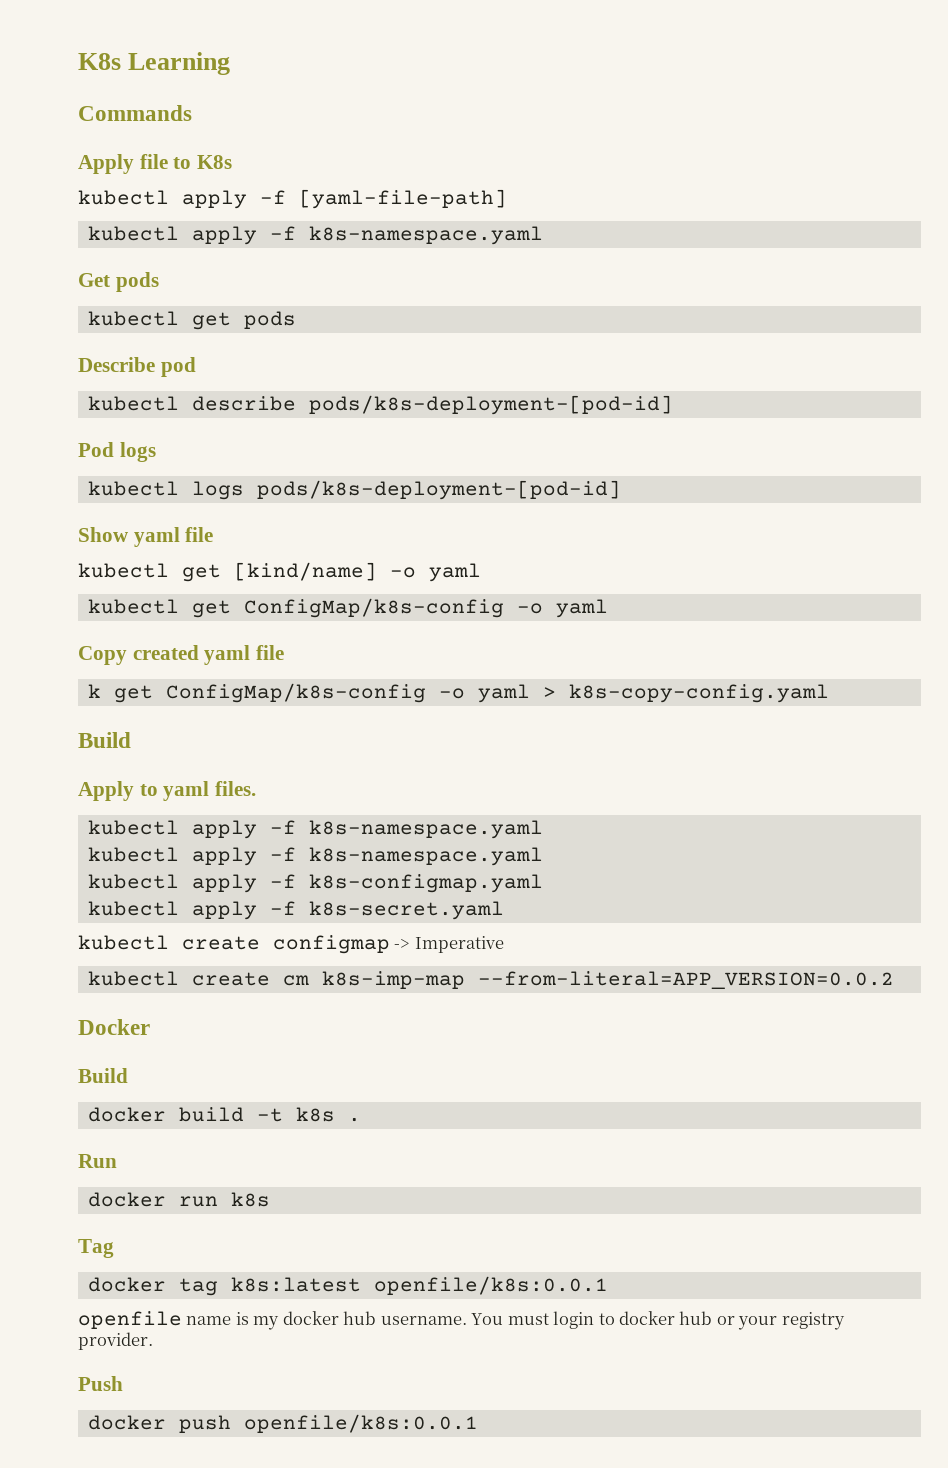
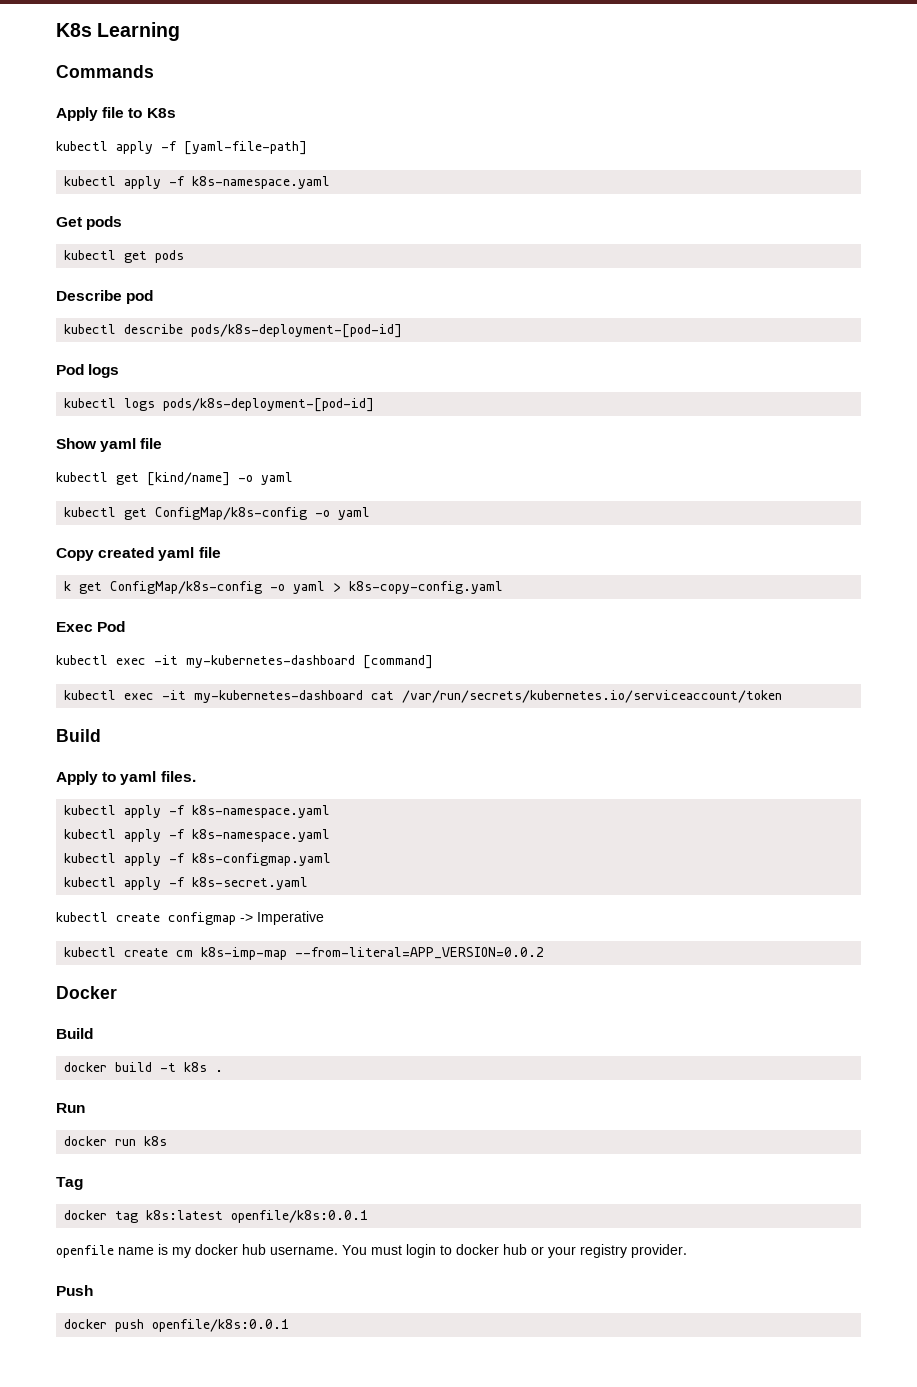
+ Exec Pod
+ kubectl exec -it my-kubernetes-dashboard [command]
+ kubectl exec -it my-kubernetes-dashboard cat /var/run/secrets/kubernetes.io/serviceaccount/token

